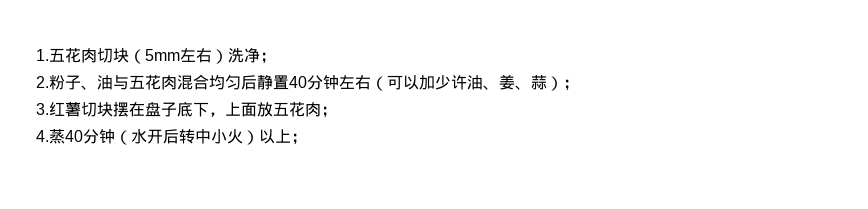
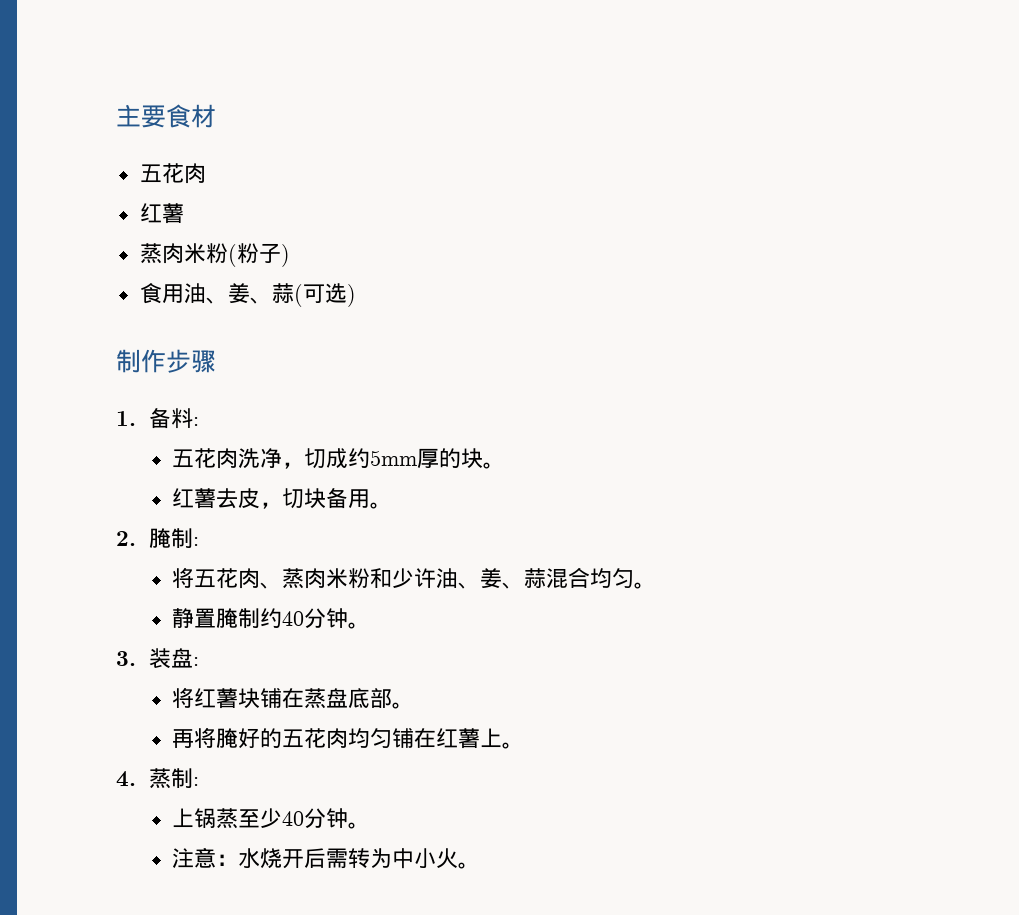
- 1.五花肉切块（5mm左右）洗净；
- 2.粉子、油与五花肉混合均匀后静置40分钟左右（可以加少许油、姜、蒜）；
- 3.红薯切块摆在盘子底下，上面放五花肉；
- 4.蒸40分钟（水开后转中小火）以上；
+ 主要食材
+ 五花肉
+ 红薯
+ 蒸肉米粉(粉子)
+ 食用油、姜、蒜(可选)
+ 制作步骤
+ 1.备料:
+ 五花肉洗净，切成约5mm厚的块。
+ 红薯去皮，切块备用。
+ 2.腌制:
+ 将五花肉、蒸肉米粉和少许油、姜、蒜混合均匀。
+ 静置腌制约40分钟。
+ 3.装盘:
+ 将红薯块铺在蒸盘底部。
+ 再将腌好的五花肉均匀铺在红薯上。
+ 4.蒸制:
+ 上锅蒸至少40分钟。
+ 注意：水烧开后需转为中小火。

